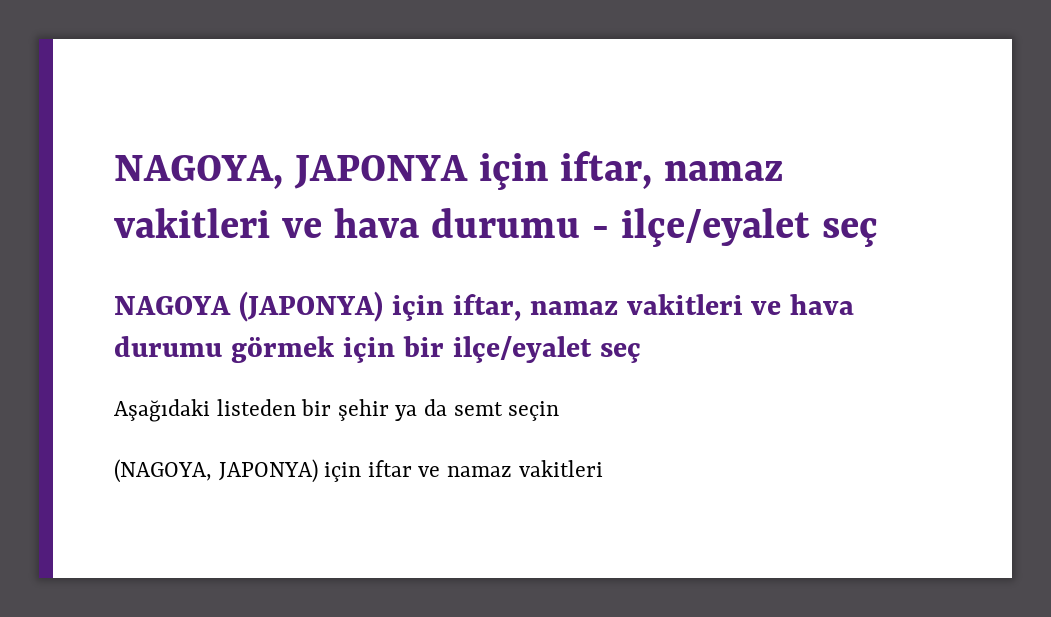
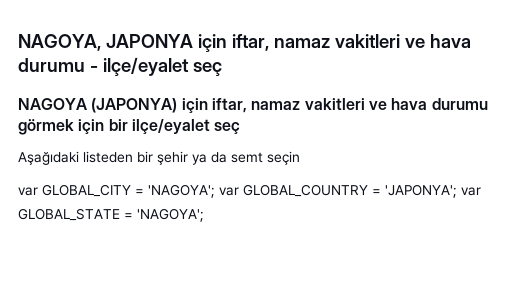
- (NAGOYA, JAPONYA) için iftar ve namaz vakitleri
+ var GLOBAL_CITY = 'NAGOYA'; var GLOBAL_COUNTRY = 'JAPONYA'; var GLOBAL_STATE = 'NAGOYA';

